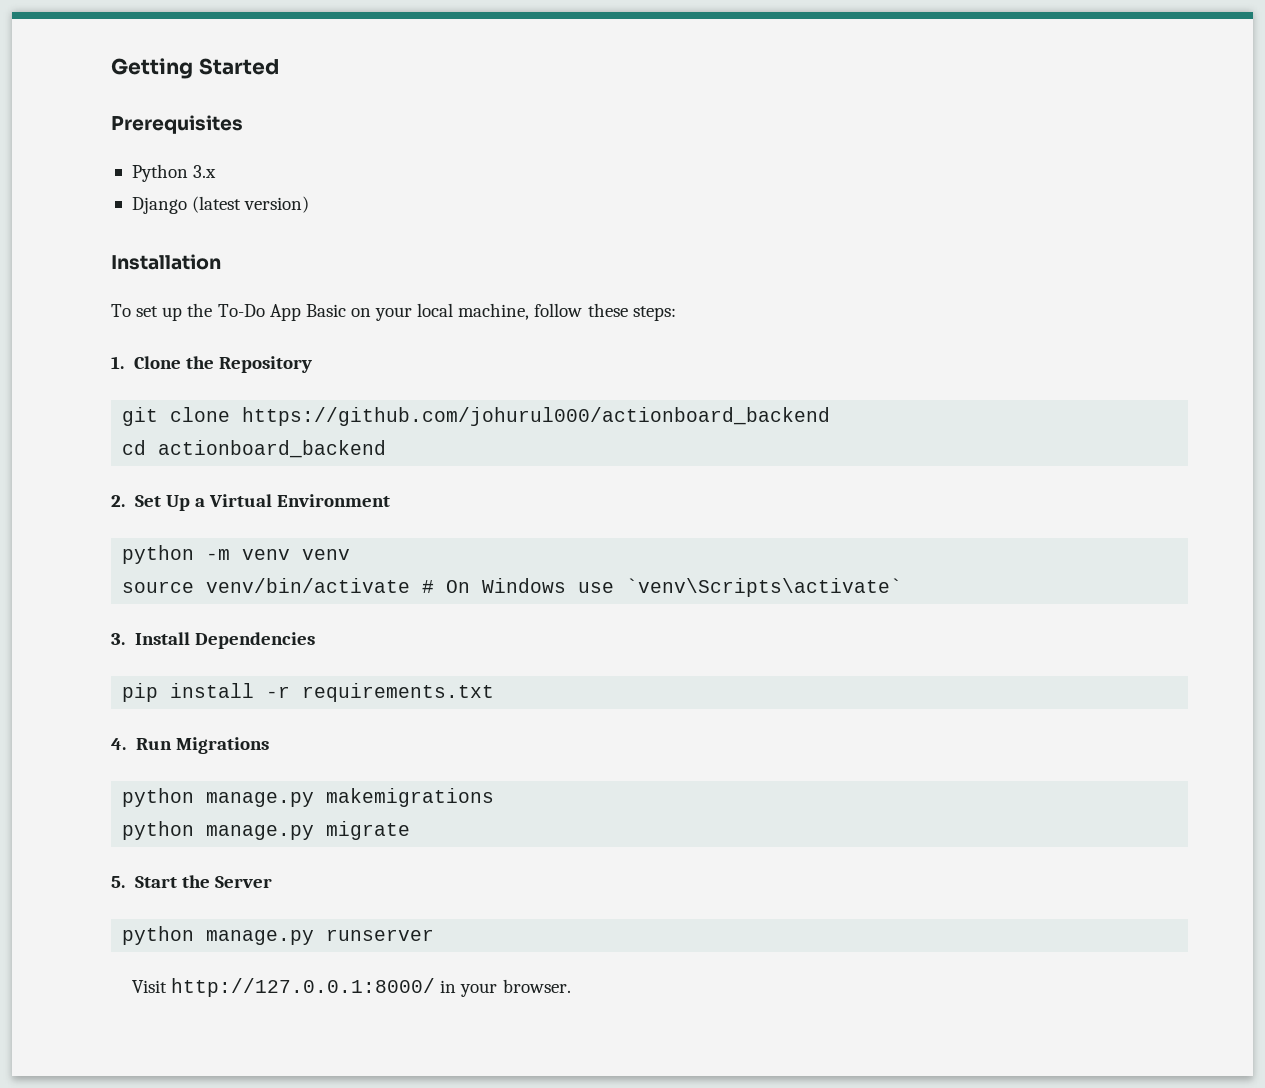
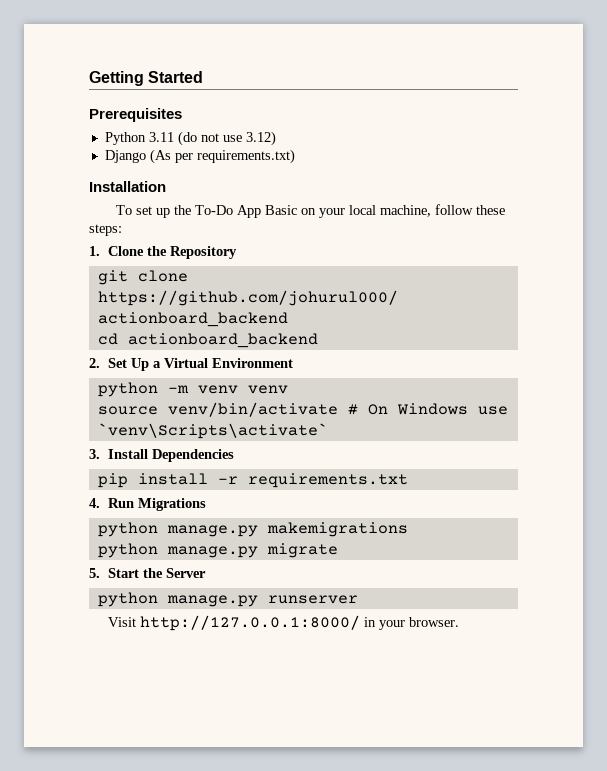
- Python 3.x
- Django (latest version)
+ Python 3.11 (do not use 3.12)
+ Django (As per requirements.txt)

